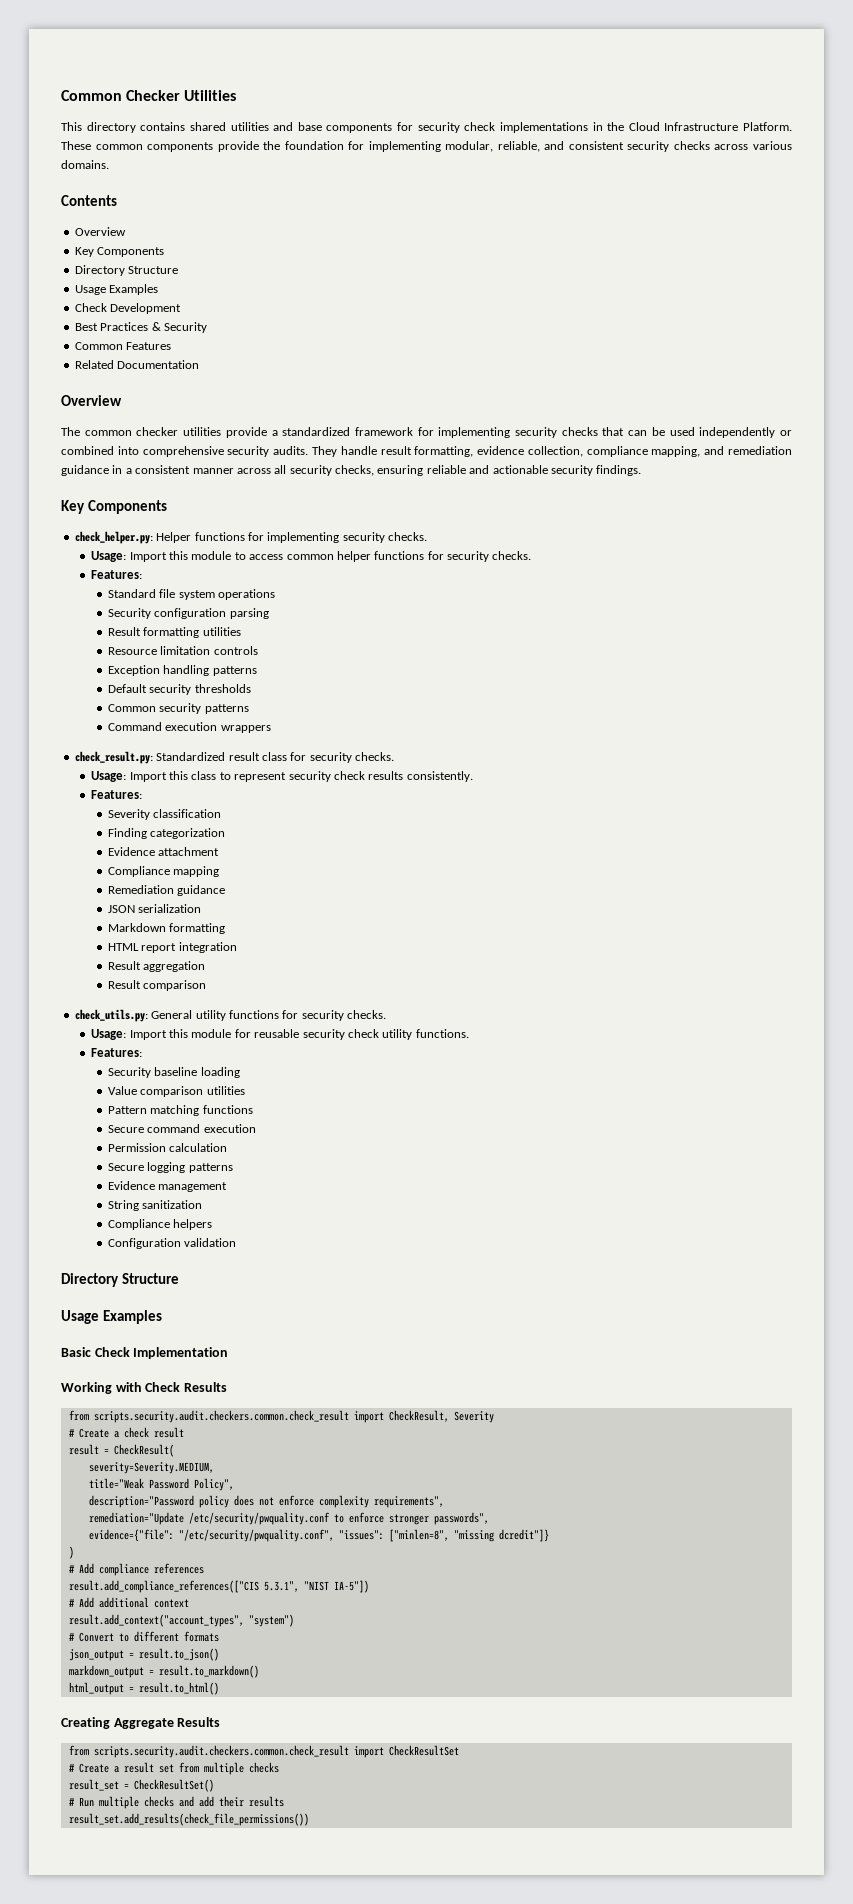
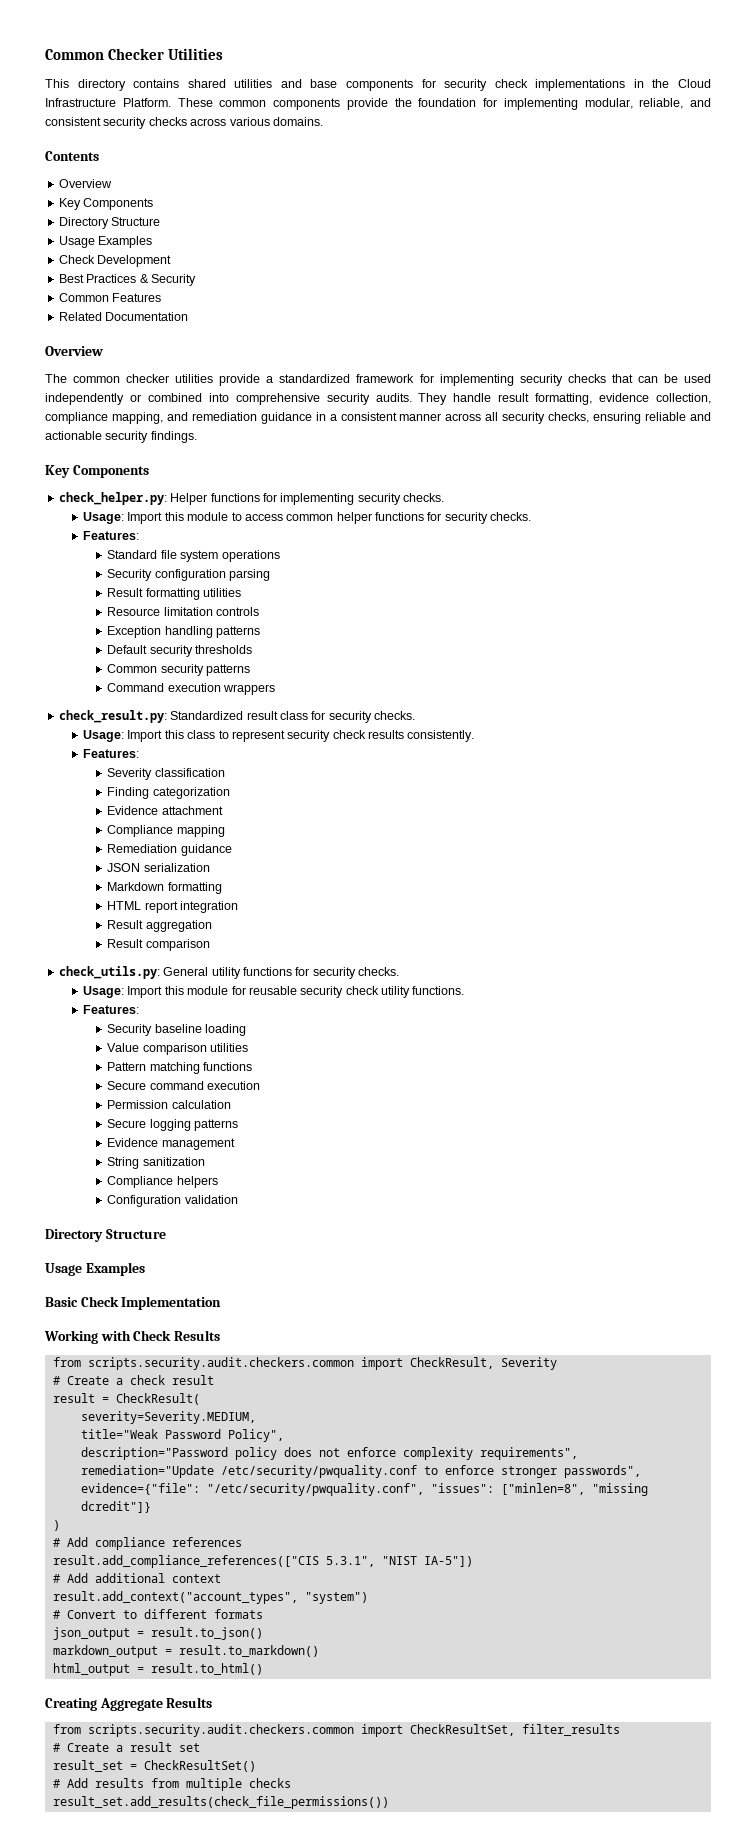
- from scripts.security.audit.checkers.common.check_result import CheckResult, Severity
+ from scripts.security.audit.checkers.common import CheckResult, Severity
- from scripts.security.audit.checkers.common.check_result import CheckResultSet
+ from scripts.security.audit.checkers.common import CheckResultSet, filter_results
- # Create a result set from multiple checks
+ # Create a result set
- # Run multiple checks and add their results
+ # Add results from multiple checks

